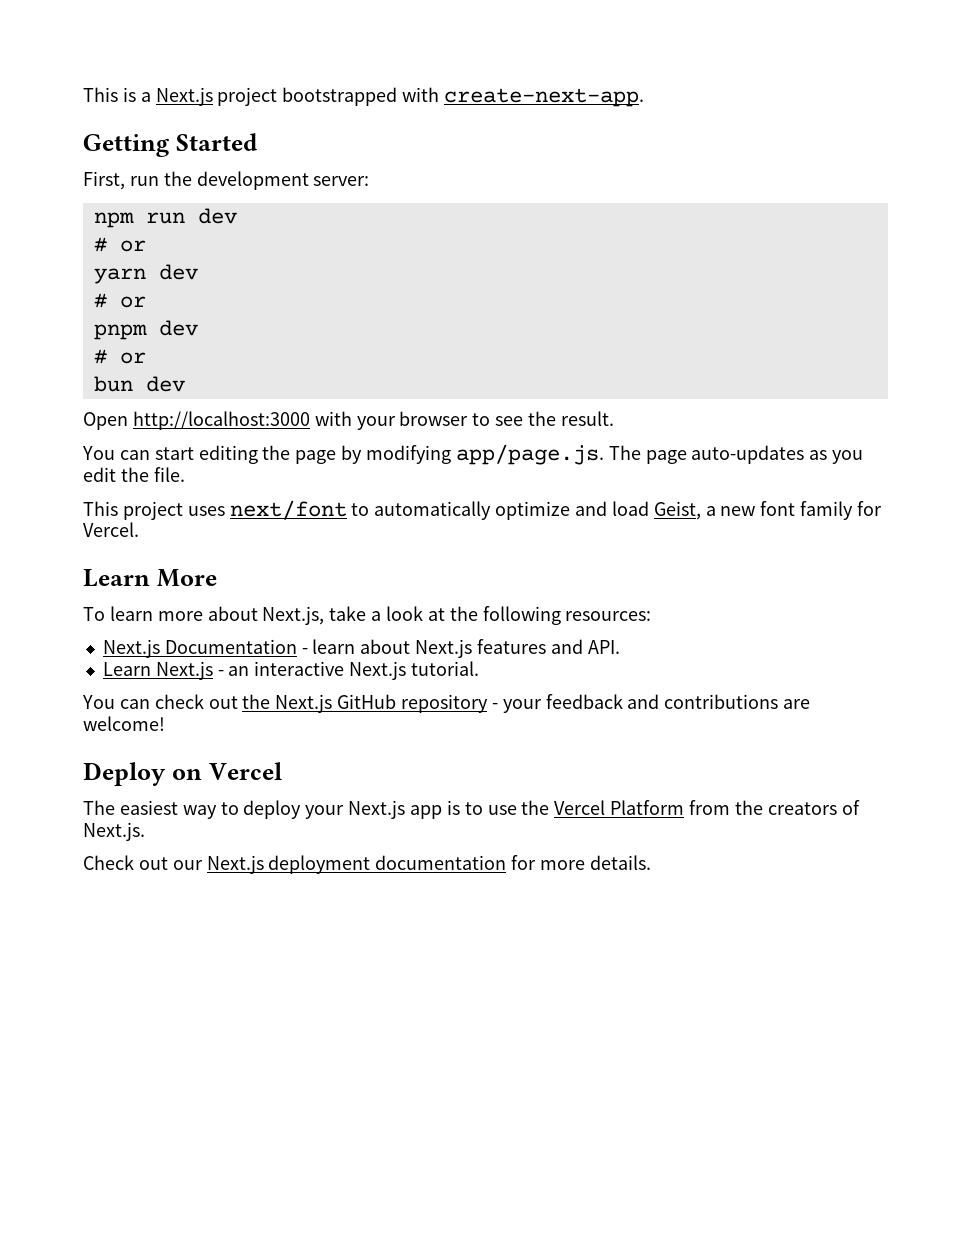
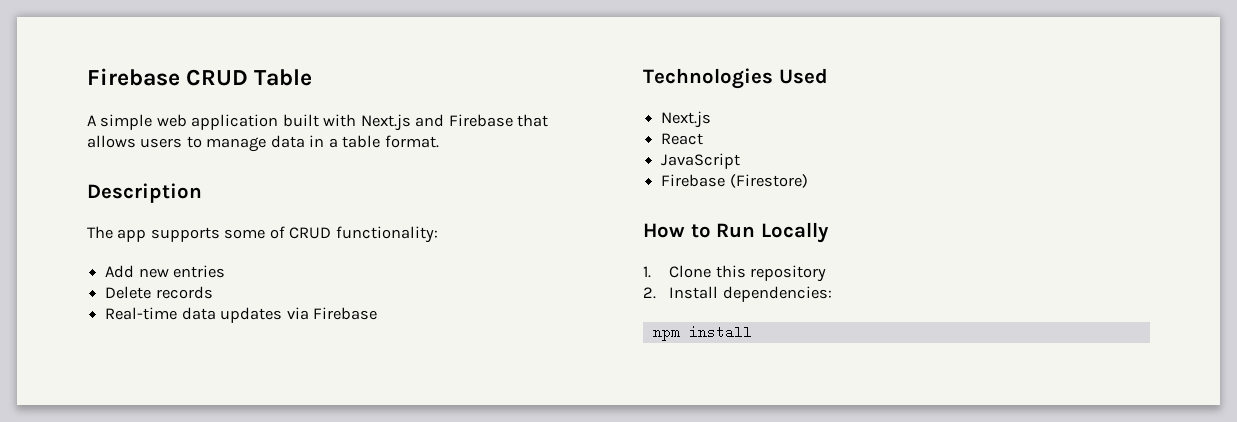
- This is a Next.js project bootstrapped with create-next-app.
- Getting Started
- First, run the development server:
- npm run dev
- # or
- yarn dev
- # or
- pnpm dev
- # or
- bun dev
- Open http://localhost:3000 with your browser to see the result.
- You can start editing the page by modifying app/page.js. The page auto-updates as you edit the file.
- This project uses next/font to automatically optimize and load Geist, a new font family for Vercel.
- Learn More
- To learn more about Next.js, take a look at the following resources:
- Next.js Documentation - learn about Next.js features and API.
- Learn Next.js - an interactive Next.js tutorial.
- You can check out the Next.js GitHub repository - your feedback and contributions are welcome!
- Deploy on Vercel
- The easiest way to deploy your Next.js app is to use the Vercel Platform from the creators of Next.js.
- Check out our Next.js deployment documentation for more details.
+ Firebase CRUD Table
+ A simple web application built with Next.js and Firebase that allows users to manage data in a table format.
+ Description
+ The app supports some of CRUD functionality:
+ Add new entries
+ Delete records
+ Real-time data updates via Firebase
+ Technologies Used
+ Next.js
+ React
+ JavaScript
+ Firebase (Firestore)
+ How to Run Locally
+ 1. Clone this repository
+ 2. Install dependencies:
+ npm install

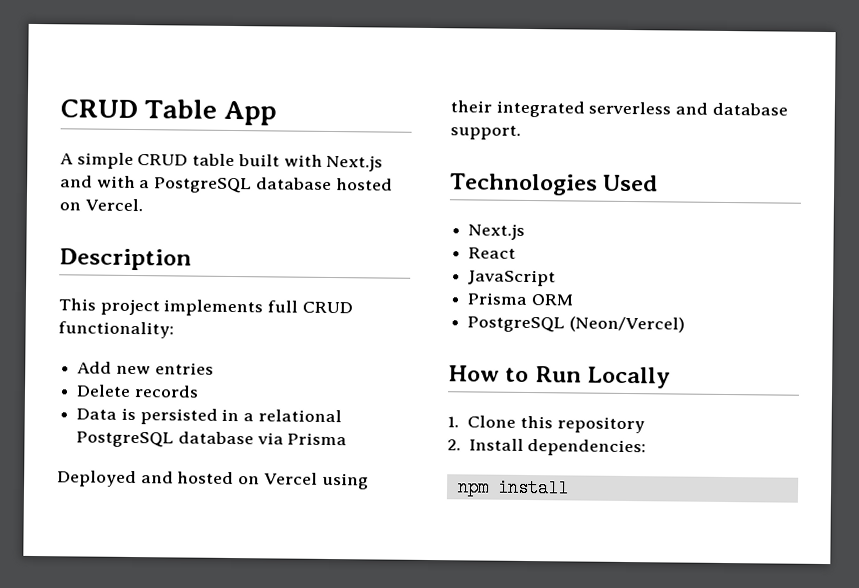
- Firebase CRUD Table
+ CRUD Table App
- A simple web application built with Next.js and Firebase that allows users to manage data in a table format.
+ A simple CRUD table built with Next.js and with a PostgreSQL database hosted on Vercel.
  Description
- The app supports some of CRUD functionality:
+ This project implements full CRUD functionality:
- Real-time data updates via Firebase
+ Data is persisted in a relational PostgreSQL database via Prisma
+ Deployed and hosted on Vercel using their integrated serverless and database support.
- Firebase (Firestore)
+ Prisma ORM
+ PostgreSQL (Neon/Vercel)

